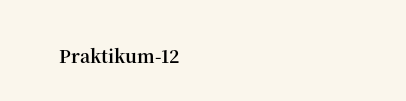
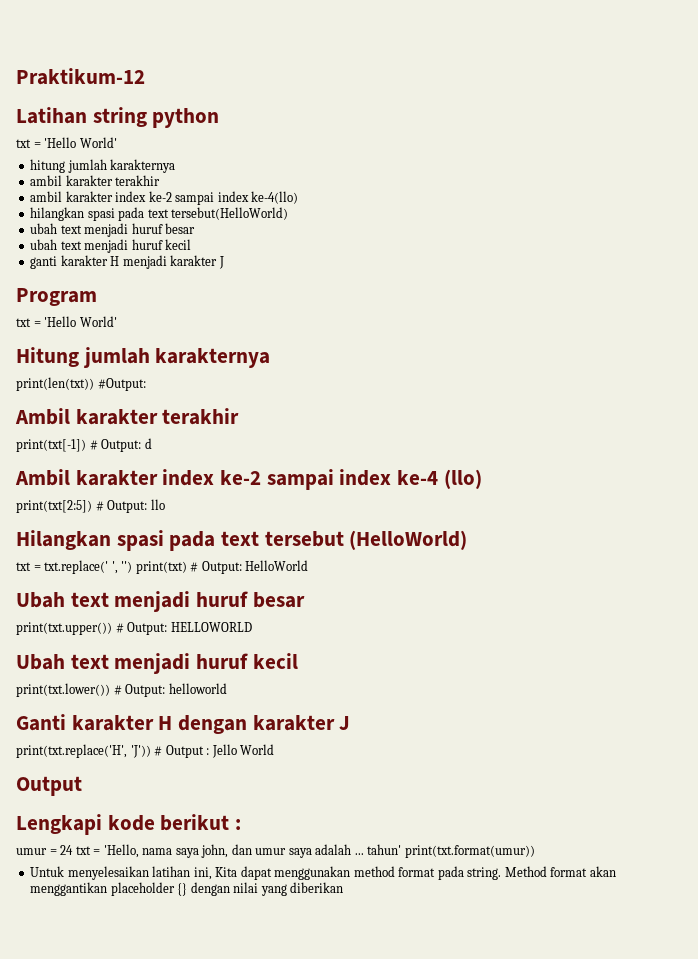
+ Latihan string python
+ txt = 'Hello World'
+ hitung jumlah karakternya
+ ambil karakter terakhir
+ ambil karakter index ke-2 sampai index ke-4(llo)
+ hilangkan spasi pada text tersebut(HelloWorld)
+ ubah text menjadi huruf besar
+ ubah text menjadi huruf kecil
+ ganti karakter H menjadi karakter J
+ Program
+ txt = 'Hello World'
+ Hitung jumlah karakternya
+ print(len(txt)) #Output:
+ Ambil karakter terakhir
+ print(txt[-1]) # Output: d
+ Ambil karakter index ke-2 sampai index ke-4 (llo)
+ print(txt[2:5]) # Output: llo
+ Hilangkan spasi pada text tersebut (HelloWorld)
+ txt = txt.replace(' ', '') print(txt) # Output: HelloWorld
+ Ubah text menjadi huruf besar
+ print(txt.upper()) # Output: HELLOWORLD
+ Ubah text menjadi huruf kecil
+ print(txt.lower()) # Output: helloworld
+ Ganti karakter H dengan karakter J
+ print(txt.replace('H', 'J')) # Output : Jello World
+ Output
+ Lengkapi kode berikut :
+ umur = 24 txt = 'Hello, nama saya john, dan umur saya adalah ... tahun' print(txt.format(umur))
+ Untuk menyelesaikan latihan ini, Kita dapat menggunakan method format pada string. Method format akan menggantikan placeholder {} dengan nilai yang diberikan

